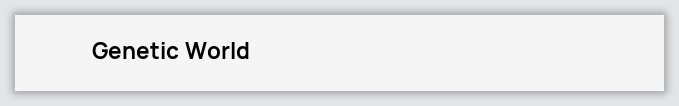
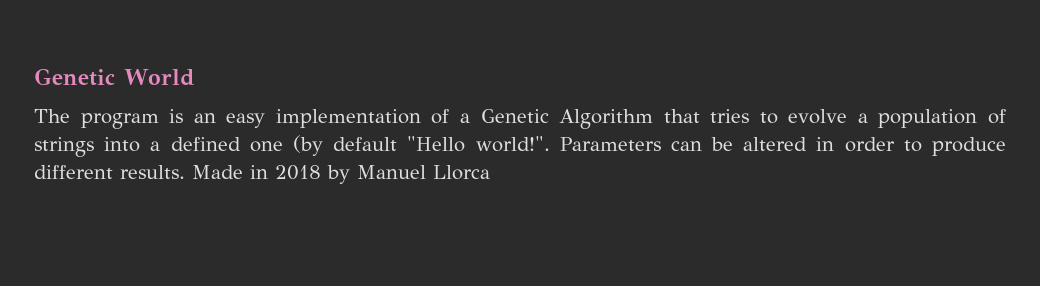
+ The program is an easy implementation of a Genetic Algorithm that tries to evolve a population of strings into a defined one (by default "Hello world!". Parameters can be altered in order to produce different results. Made in 2018 by Manuel Llorca

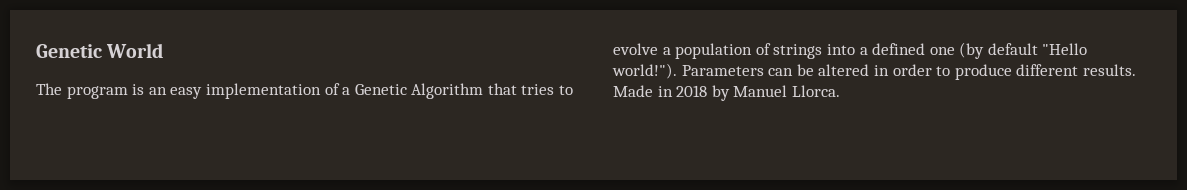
- The program is an easy implementation of a Genetic Algorithm that tries to evolve a population of strings into a defined one (by default "Hello world!".
+ The program is an easy implementation of a Genetic Algorithm that tries to evolve a population of strings into a defined one (by default "Hello world!").
- Made in 2018 by Manuel Llorca
+ Made in 2018 by Manuel Llorca.

